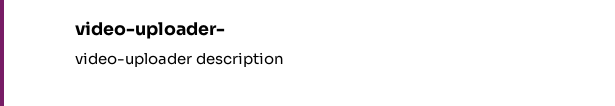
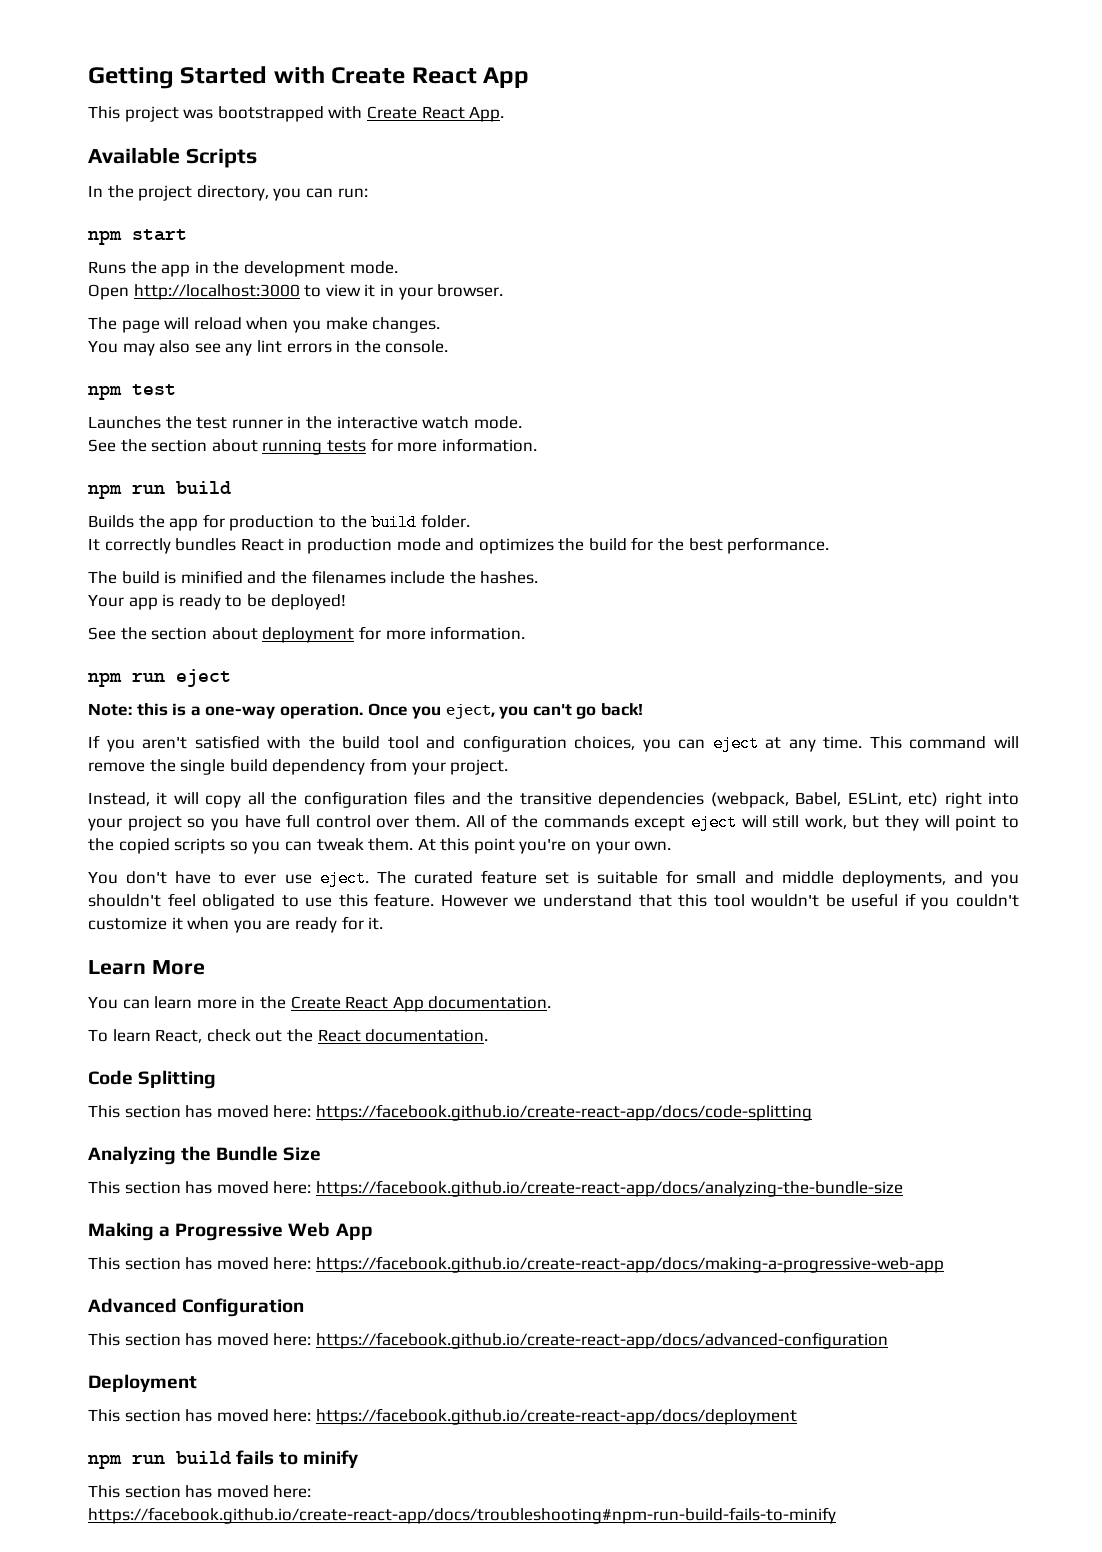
- video-uploader-
- video-uploader description
+ Getting Started with Create React App
+ This project was bootstrapped with Create React App.
+ Available Scripts
+ In the project directory, you can run:
+ npm start
+ Runs the app in the development mode.
+ Open http://localhost:3000 to view it in your browser.
+ The page will reload when you make changes.
+ You may also see any lint errors in the console.
+ npm test
+ Launches the test runner in the interactive watch mode.
+ See the section about running tests for more information.
+ npm run build
+ Builds the app for production to the build folder.
+ It correctly bundles React in production mode and optimizes the build for the best performance.
+ The build is minified and the filenames include the hashes.
+ Your app is ready to be deployed!
+ See the section about deployment for more information.
+ npm run eject
+ Note: this is a one-way operation. Once you eject, you can't go back!
+ If you aren't satisfied with the build tool and configuration choices, you can eject at any time. This command will remove the single build dependency from your project.
+ Instead, it will copy all the configuration files and the transitive dependencies (webpack, Babel, ESLint, etc) right into your project so you have full control over them. All of the commands except eject will still work, but they will point to the copied scripts so you can tweak them. At this point you're on your own.
+ You don't have to ever use eject. The curated feature set is suitable for small and middle deployments, and you shouldn't feel obligated to use this feature. However we understand that this tool wouldn't be useful if you couldn't customize it when you are ready for it.
+ Learn More
+ You can learn more in the Create React App documentation.
+ To learn React, check out the React documentation.
+ Code Splitting
+ This section has moved here: https://facebook.github.io/create-react-app/docs/code-splitting
+ Analyzing the Bundle Size
+ This section has moved here: https://facebook.github.io/create-react-app/docs/analyzing-the-bundle-size
+ Making a Progressive Web App
+ This section has moved here: https://facebook.github.io/create-react-app/docs/making-a-progressive-web-app
+ Advanced Configuration
+ This section has moved here: https://facebook.github.io/create-react-app/docs/advanced-configuration
+ Deployment
+ This section has moved here: https://facebook.github.io/create-react-app/docs/deployment
+ npm run build fails to minify
+ This section has moved here: https://facebook.github.io/create-react-app/docs/troubleshooting#npm-run-build-fails-to-minify

